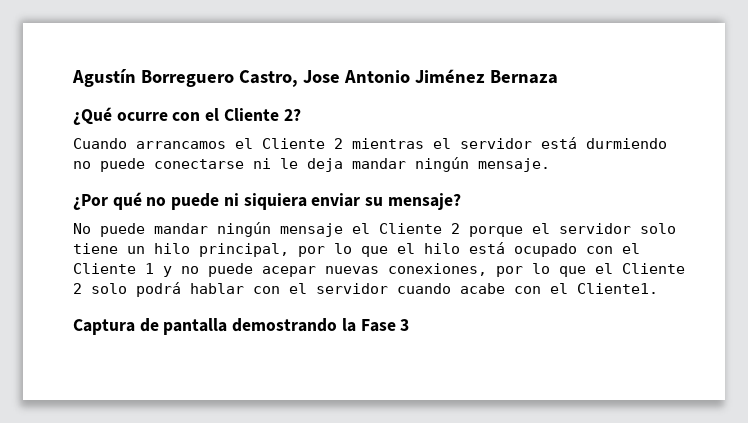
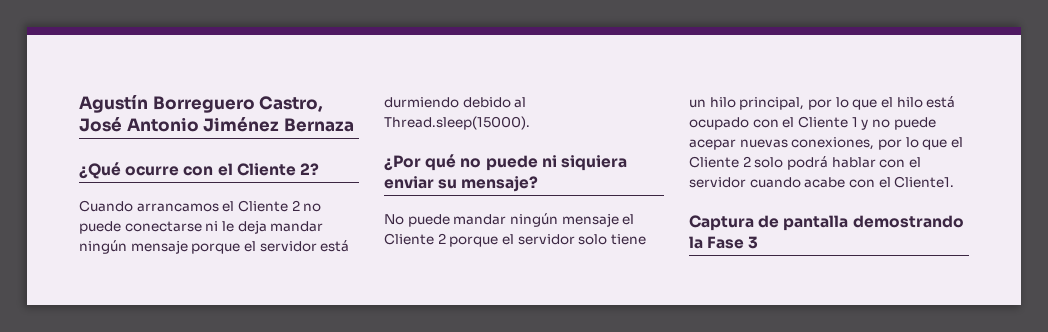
- Agustín Borreguero Castro, Jose Antonio Jiménez Bernaza
+ Agustín Borreguero Castro, José Antonio Jiménez Bernaza
- Cuando arrancamos el Cliente 2 mientras el servidor está durmiendo no puede conectarse ni le deja mandar ningún mensaje.
+ Cuando arrancamos el Cliente 2 no puede conectarse ni le deja mandar ningún mensaje porque el servidor está durmiendo debido al Thread.sleep(15000).

